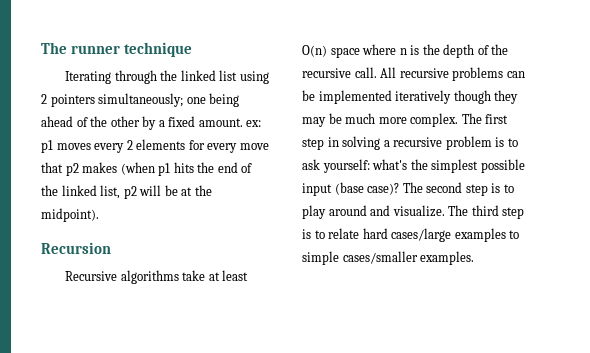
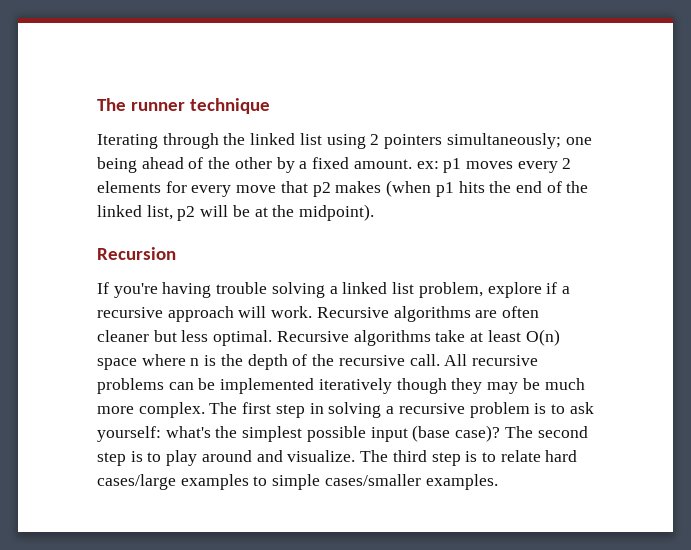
+ If you're having trouble solving a linked list problem, explore if a recursive approach will work. Recursive algorithms are often cleaner but less optimal.

